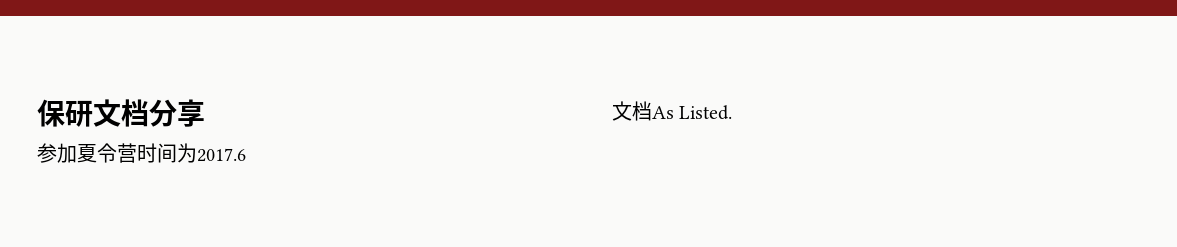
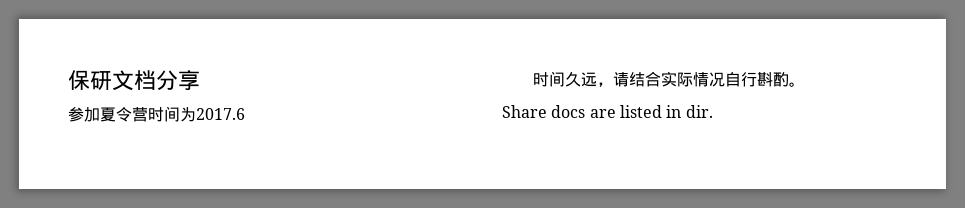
- 文档As Listed.
+ 时间久远，请结合实际情况自行斟酌。
+ Share docs are listed in dir.

